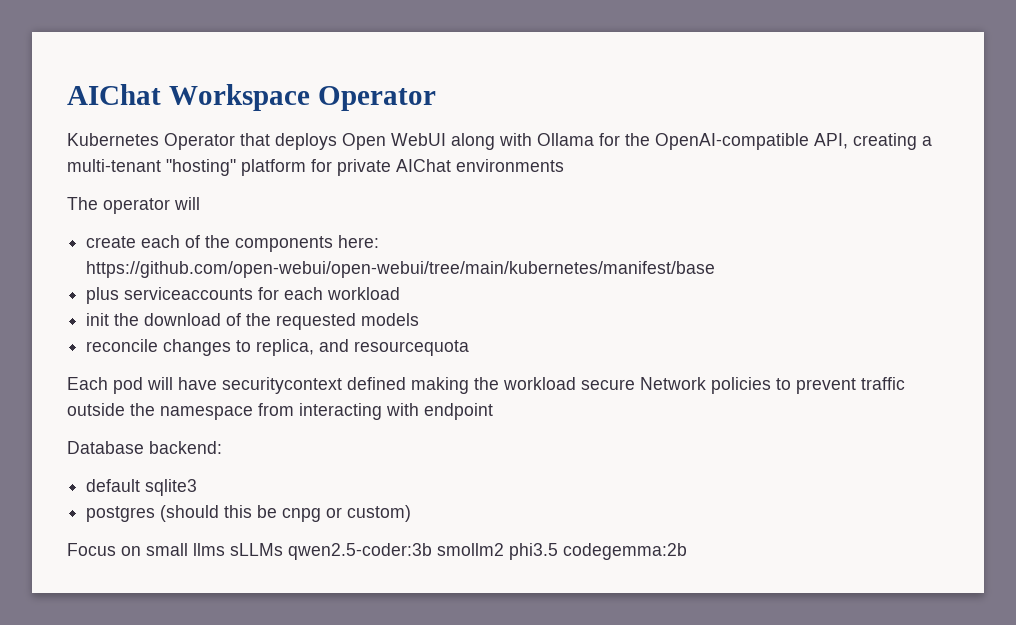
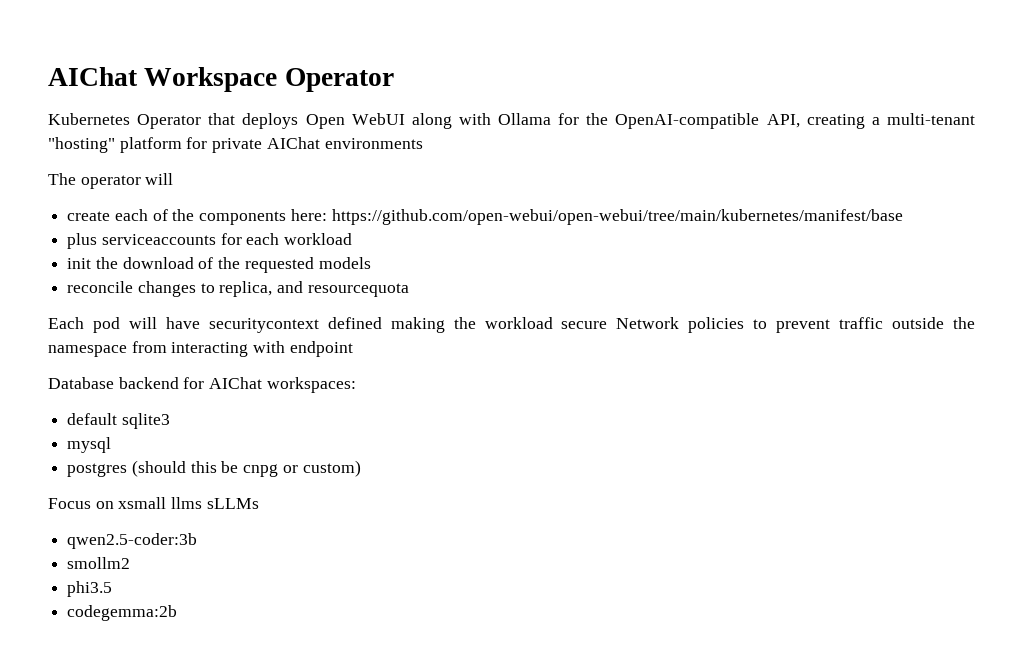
- Database backend:
+ Database backend for AIChat workspaces:
+ mysql
- Focus on small llms sLLMs qwen2.5-coder:3b smollm2 phi3.5 codegemma:2b
+ Focus on xsmall llms sLLMs
+ qwen2.5-coder:3b
+ smollm2
+ phi3.5
+ codegemma:2b

